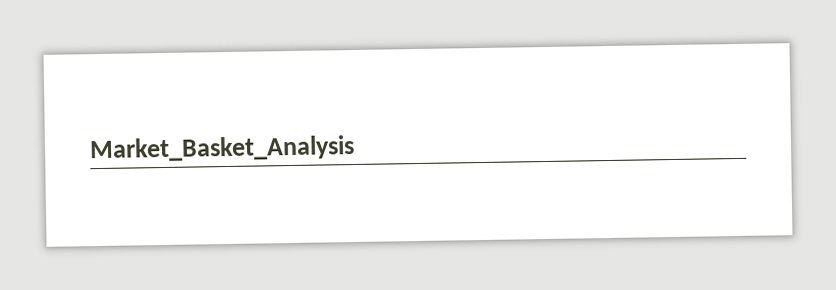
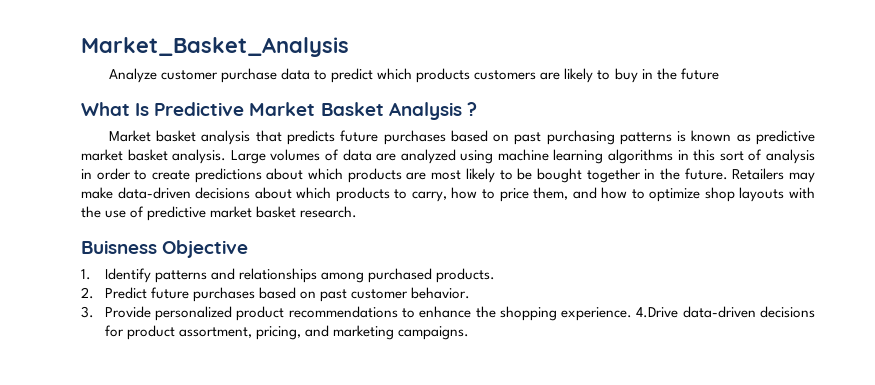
+ Analyze customer purchase data to predict which products customers are likely to buy in the future
+ What Is Predictive Market Basket Analysis ?
+ Market basket analysis that predicts future purchases based on past purchasing patterns is known as predictive market basket analysis. Large volumes of data are analyzed using machine learning algorithms in this sort of analysis in order to create predictions about which products are most likely to be bought together in the future. Retailers may make data-driven decisions about which products to carry, how to price them, and how to optimize shop layouts with the use of predictive market basket research.
+ Buisness Objective
+ 1. Identify patterns and relationships among purchased products.
+ 2. Predict future purchases based on past customer behavior.
+ 3. Provide personalized product recommendations to enhance the shopping experience. 4.Drive data-driven decisions for product assortment, pricing, and marketing campaigns.

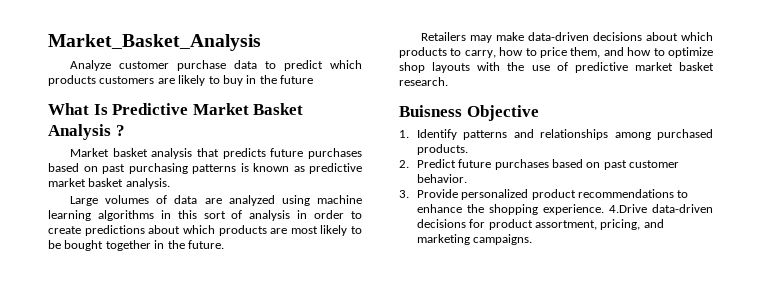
- Market basket analysis that predicts future purchases based on past purchasing patterns is known as predictive market basket analysis. Large volumes of data are analyzed using machine learning algorithms in this sort of analysis in order to create predictions about which products are most likely to be bought together in the future. Retailers may make data-driven decisions about which products to carry, how to price them, and how to optimize shop layouts with the use of predictive market basket research.
+ Market basket analysis that predicts future purchases based on past purchasing patterns is known as predictive market basket analysis.
+ Large volumes of data are analyzed using machine learning algorithms in this sort of analysis in order to create predictions about which products are most likely to be bought together in the future.
+ Retailers may make data-driven decisions about which products to carry, how to price them, and how to optimize shop layouts with the use of predictive market basket research.

